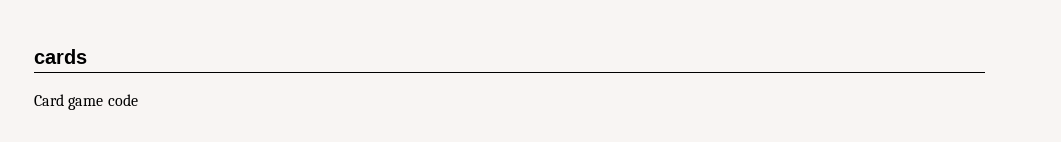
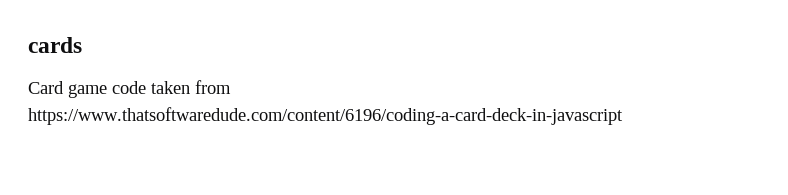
- Card game code
+ Card game code taken from https://www.thatsoftwaredude.com/content/6196/coding-a-card-deck-in-javascript

